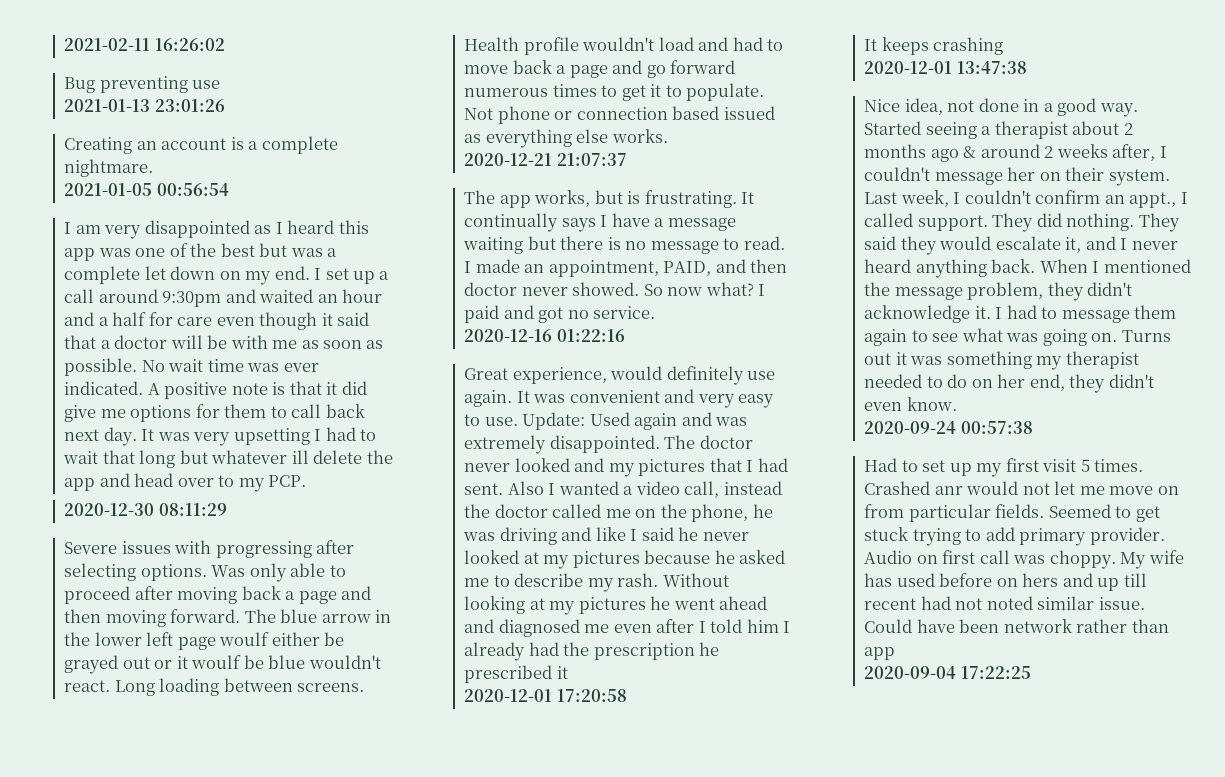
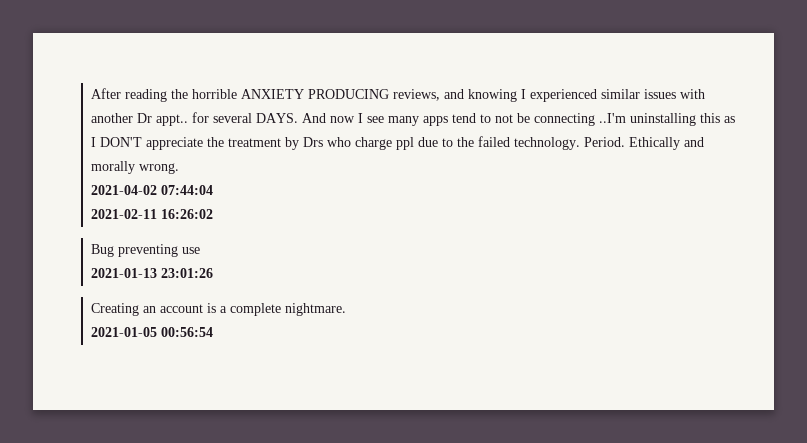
+ After reading the horrible ANXIETY PRODUCING reviews, and knowing I experienced similar issues with another Dr appt.. for several DAYS. And now I see many apps tend to not be connecting ..I'm uninstalling this as I DON'T appreciate the treatment by Drs who charge ppl due to the failed technology. Period. Ethically and morally wrong.
+ 2021-04-02 07:44:04
- I am very disappointed as I heard this app was one of the best but was a complete let down on my end. I set up a call around 9:30pm and waited an hour and a half for care even though it said that a doctor will be with me as soon as possible. No wait time was ever indicated. A positive note is that it did give me options for them to call back next day. It was very upsetting I had to wait that long but whatever ill delete the app and head over to my PCP.
- 2020-12-30 08:11:29
- Severe issues with progressing after selecting options. Was only able to proceed after moving back a page and then moving forward. The blue arrow in the lower left page woulf either be grayed out or it woulf be blue wouldn't react. Long loading between screens. Health profile wouldn't load and had to move back a page and go forward numerous times to get it to populate. Not phone or connection based issued as everything else works.
- 2020-12-21 21:07:37
- The app works, but is frustrating. It continually says I have a message waiting but there is no message to read. I made an appointment, PAID, and then doctor never showed. So now what? I paid and got no service.
- 2020-12-16 01:22:16
- Great experience, would definitely use again. It was convenient and very easy to use. Update: Used again and was extremely disappointed. The doctor never looked and my pictures that I had sent. Also I wanted a video call, instead the doctor called me on the phone, he was driving and like I said he never looked at my pictures because he asked me to describe my rash. Without looking at my pictures he went ahead and diagnosed me even after I told him I already had the prescription he prescribed it
- 2020-12-01 17:20:58
- It keeps crashing
- 2020-12-01 13:47:38
- Nice idea, not done in a good way. Started seeing a therapist about 2 months ago & around 2 weeks after, I couldn't message her on their system. Last week, I couldn't confirm an appt., I called support. They did nothing. They said they would escalate it, and I never heard anything back. When I mentioned the message problem, they didn't acknowledge it. I had to message them again to see what was going on. Turns out it was something my therapist needed to do on her end, they didn't even know.
- 2020-09-24 00:57:38
- Had to set up my first visit 5 times. Crashed anr would not let me move on from particular fields. Seemed to get stuck trying to add primary provider. Audio on first call was choppy. My wife has used before on hers and up till recent had not noted similar issue. Could have been network rather than app
- 2020-09-04 17:22:25

